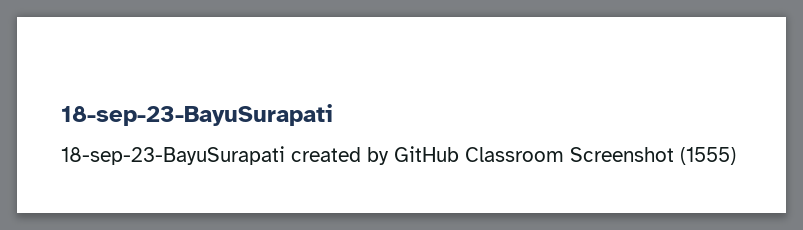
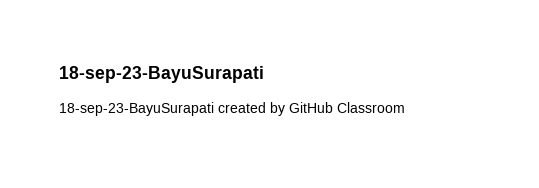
- 18-sep-23-BayuSurapati created by GitHub Classroom Screenshot (1555)
+ 18-sep-23-BayuSurapati created by GitHub Classroom

